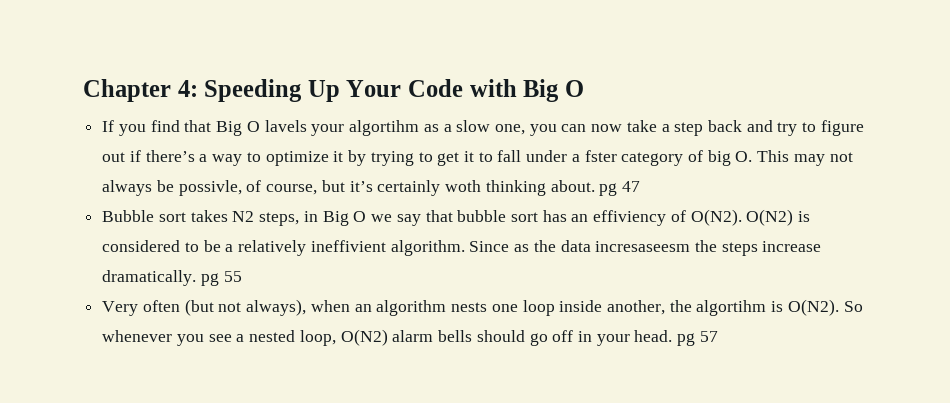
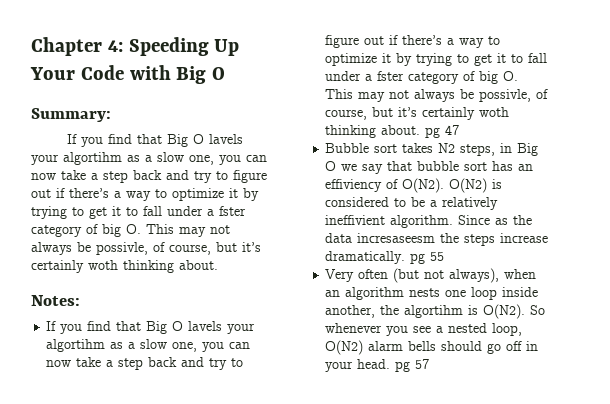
+ Summary:
+ If you find that Big O lavels your algortihm as a slow one, you can now take a step back and try to figure out if there’s a way to optimize it by trying to get it to fall under a fster category of big O. This may not always be possivle, of course, but it’s certainly woth thinking about.
+ Notes:

